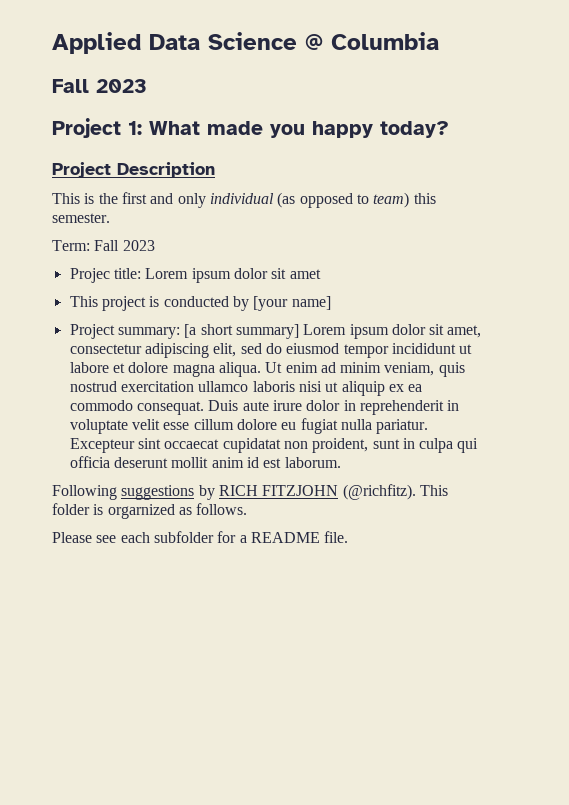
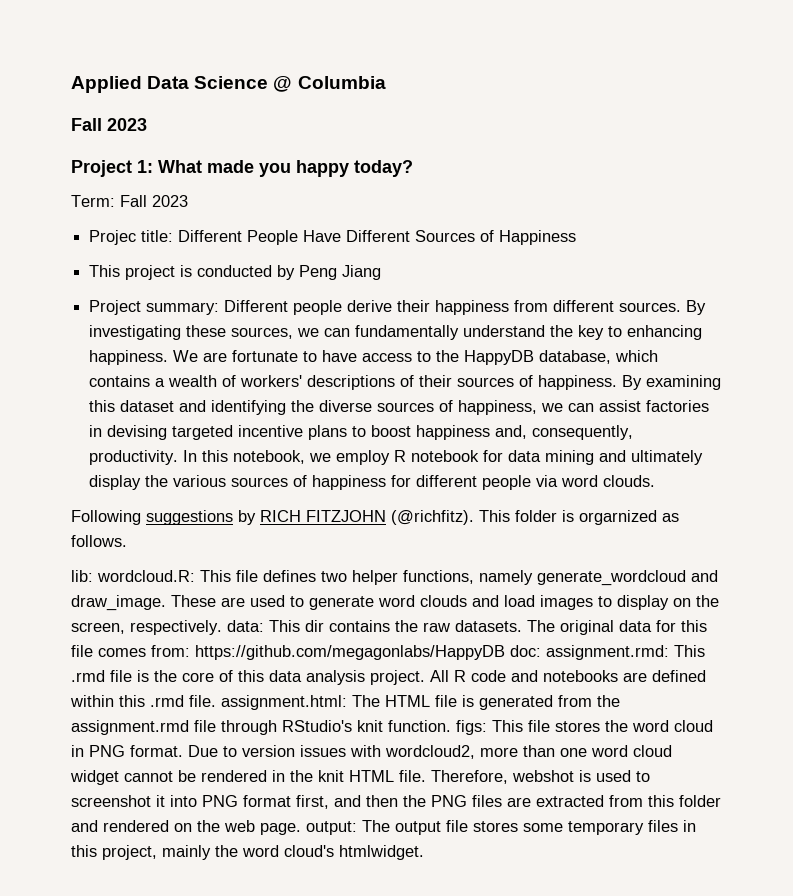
- Project Description
- This is the first and only individual (as opposed to team) this semester.
- Projec title: Lorem ipsum dolor sit amet
+ Projec title: Different People Have Different Sources of Happiness
- This project is conducted by [your name]
+ This project is conducted by Peng Jiang
- Project summary: [a short summary] Lorem ipsum dolor sit amet, consectetur adipiscing elit, sed do eiusmod tempor incididunt ut labore et dolore magna aliqua. Ut enim ad minim veniam, quis nostrud exercitation ullamco laboris nisi ut aliquip ex ea commodo consequat. Duis aute irure dolor in reprehenderit in voluptate velit esse cillum dolore eu fugiat nulla pariatur. Excepteur sint occaecat cupidatat non proident, sunt in culpa qui officia deserunt mollit anim id est laborum.
+ Project summary: Different people derive their happiness from different sources. By investigating these sources, we can fundamentally understand the key to enhancing happiness. We are fortunate to have access to the HappyDB database, which contains a wealth of workers' descriptions of their sources of happiness. By examining this dataset and identifying the diverse sources of happiness, we can assist factories in devising targeted incentive plans to boost happiness and, consequently, productivity. In this notebook, we employ R notebook for data mining and ultimately display the various sources of happiness for different people via word clouds.
- Please see each subfolder for a README file.
+ lib: wordcloud.R: This file defines two helper functions, namely generate_wordcloud and draw_image. These are used to generate word clouds and load images to display on the screen, respectively. data: This dir contains the raw datasets. The original data for this file comes from: https://github.com/megagonlabs/HappyDB doc: assignment.rmd: This .rmd file is the core of this data analysis project. All R code and notebooks are defined within this .rmd file. assignment.html: The HTML file is generated from the assignment.rmd file through RStudio's knit function. figs: This file stores the word cloud in PNG format. Due to version issues with wordcloud2, more than one word cloud widget cannot be rendered in the knit HTML file. Therefore, webshot is used to screenshot it into PNG format first, and then the PNG files are extracted from this folder and rendered on the web page. output: The output file stores some temporary files in this project, mainly the word cloud's htmlwidget.

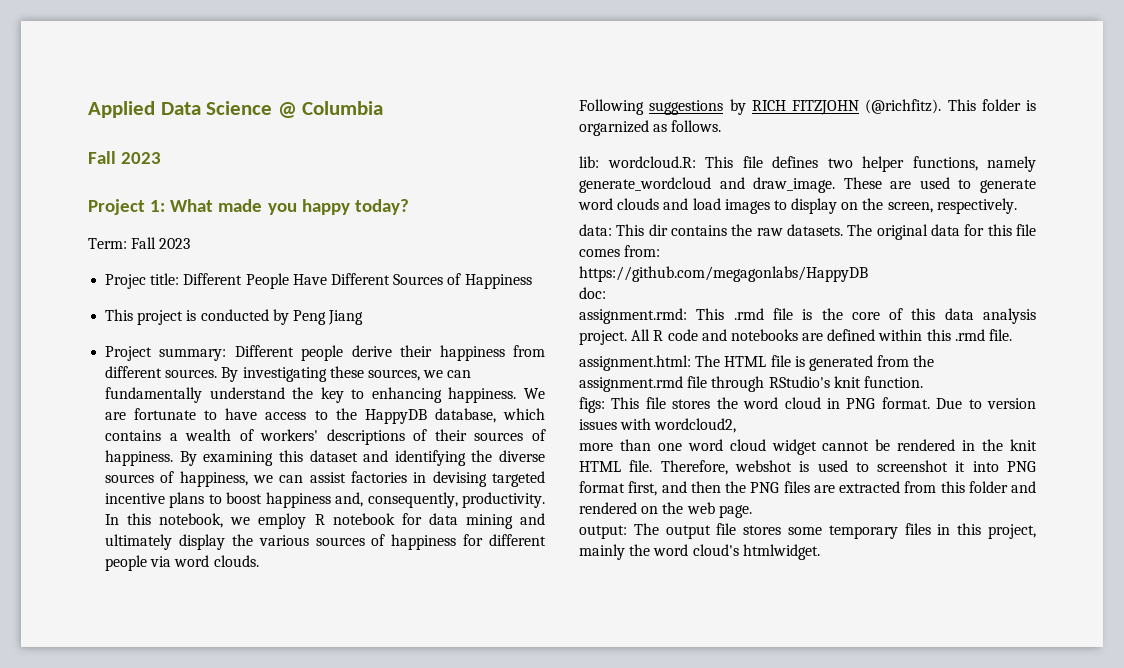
- These are used to generate word clouds and load images to display on the screen, respectively. data: This dir contains the raw datasets.
+ These are used to generate word clouds and load images to display on the screen, respectively.
+ data: This dir contains the raw datasets.
- The original data for this file comes from: https://github.com/megagonlabs/HappyDB doc: assignment.rmd: This .rmd file is the core of this data analysis project.
+ The original data for this file comes from:
+ https://github.com/megagonlabs/HappyDB
+ doc:
+ assignment.rmd: This .rmd file is the core of this data analysis project.
- All R code and notebooks are defined within this .rmd file. assignment.html: The HTML file is generated from the assignment.rmd file through RStudio's knit function. figs: This file stores the word cloud in PNG format.
+ All R code and notebooks are defined within this .rmd file.
+ assignment.html: The HTML file is generated from the assignment.rmd file through RStudio's knit function.
+ figs: This file stores the word cloud in PNG format.
- Due to version issues with wordcloud2, more than one word cloud widget cannot be rendered in the knit HTML file.
+ Due to version issues with wordcloud2,
+ more than one word cloud widget cannot be rendered in the knit HTML file.
- Therefore, webshot is used to screenshot it into PNG format first, and then the PNG files are extracted from this folder and rendered on the web page. output: The output file stores some temporary files in this project, mainly the word cloud's htmlwidget.
+ Therefore, webshot is used to screenshot it into PNG format first, and then the PNG files are extracted from this folder and rendered on the web page.
+ output: The output file stores some temporary files in this project, mainly the word cloud's htmlwidget.

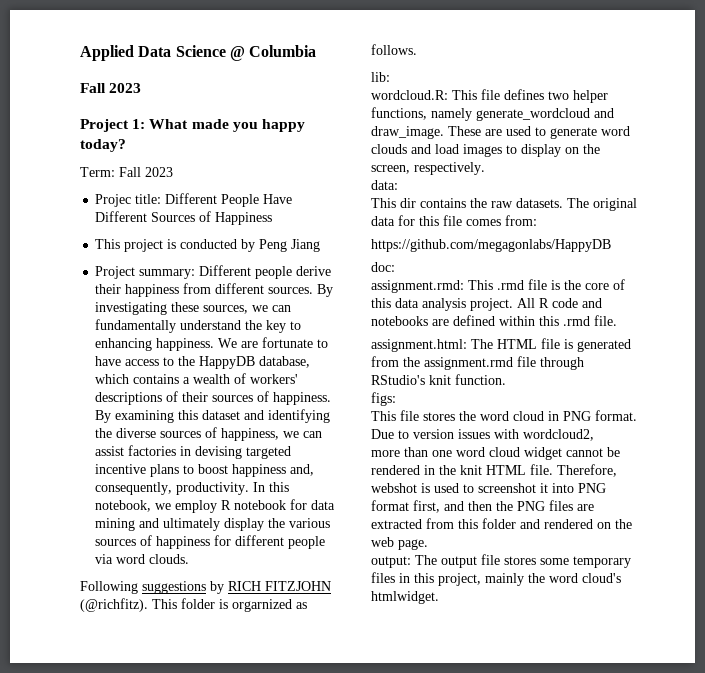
- lib: wordcloud.R: This file defines two helper functions, namely generate_wordcloud and draw_image.
+ lib:
+ wordcloud.R: This file defines two helper functions, namely generate_wordcloud and draw_image.
- data: This dir contains the raw datasets.
+ data:
+ This dir contains the raw datasets.
- figs: This file stores the word cloud in PNG format.
+ figs:
+ This file stores the word cloud in PNG format.

